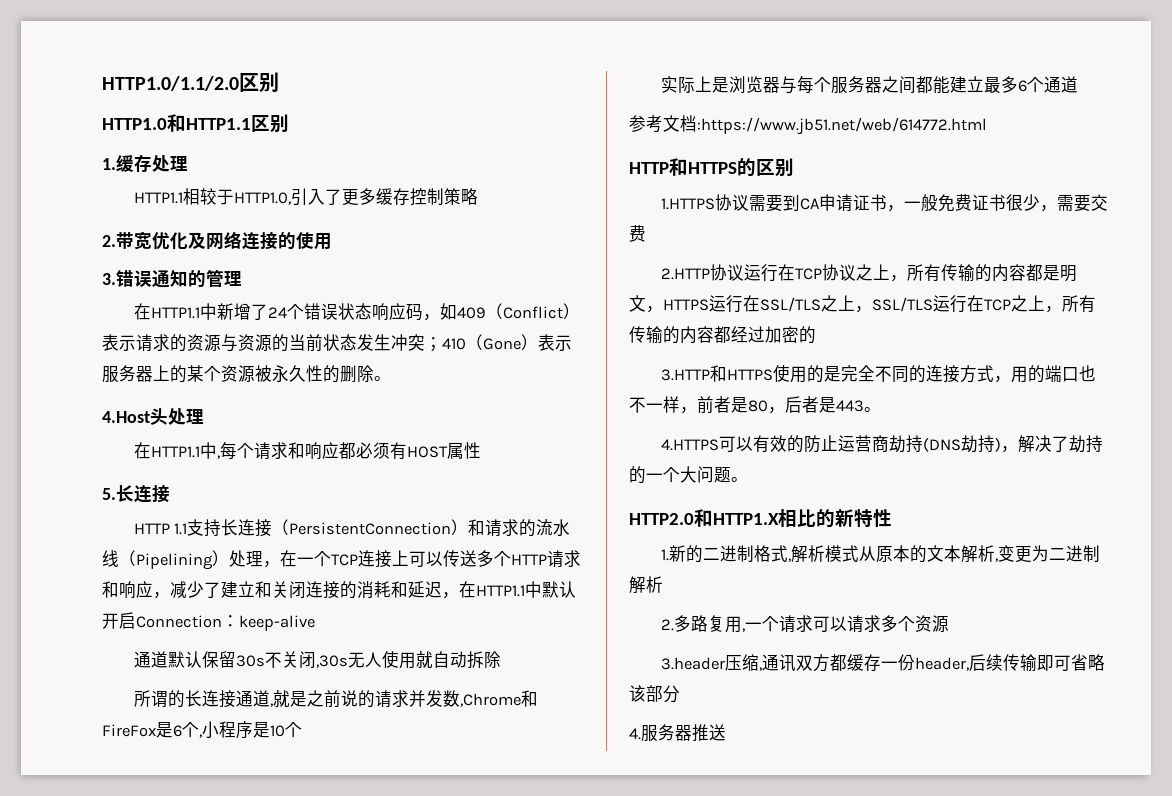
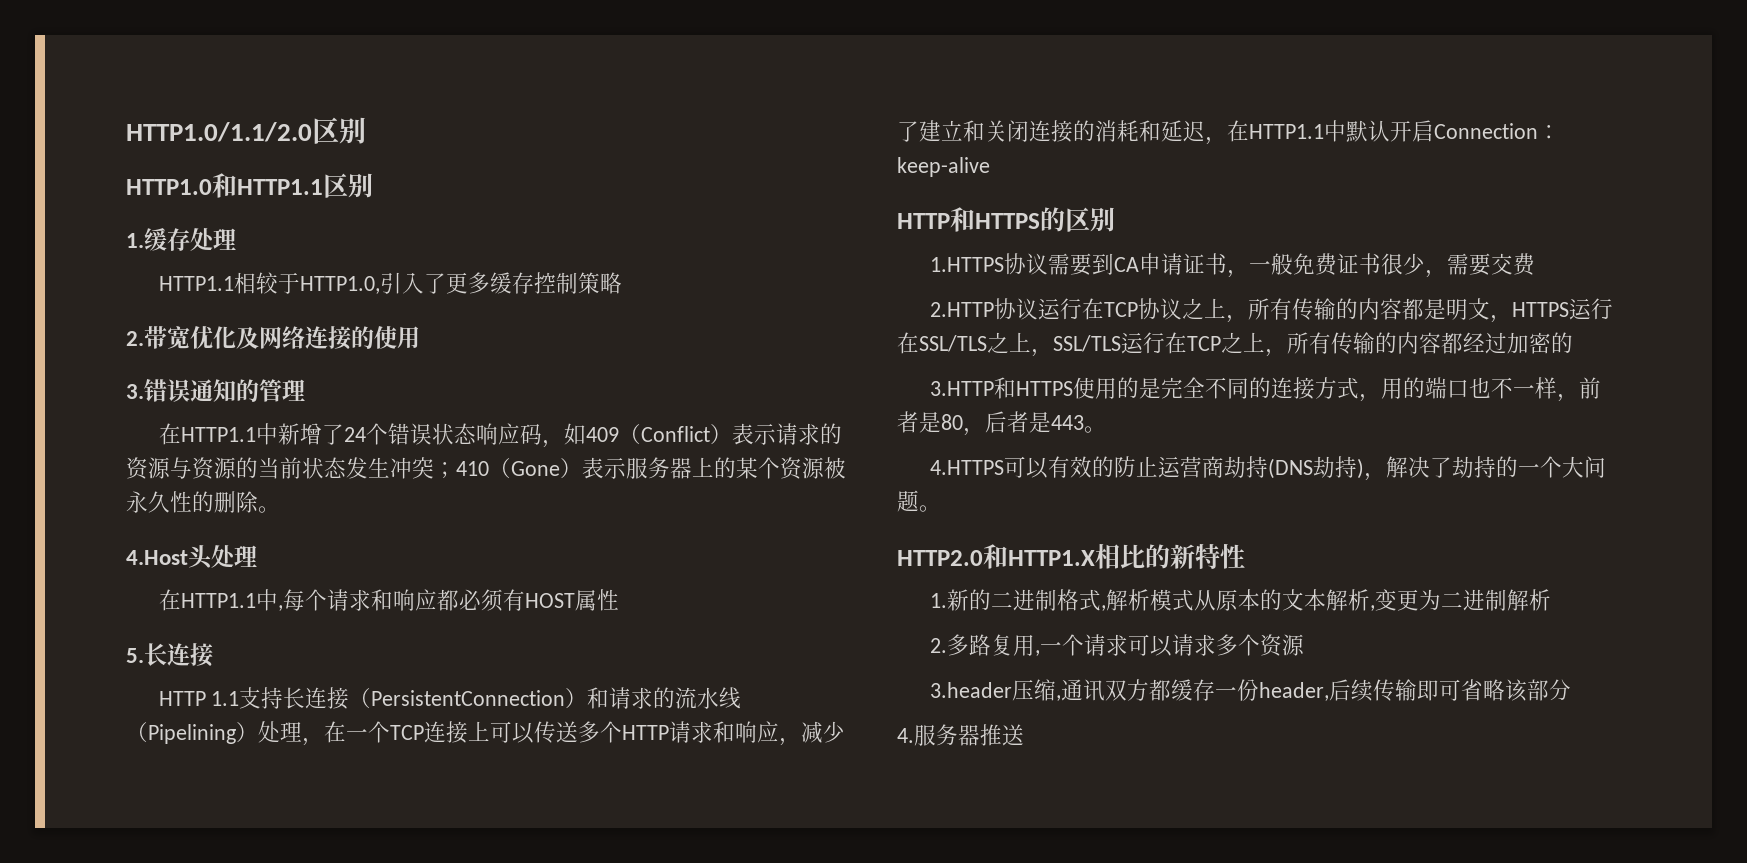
- 通道默认保留30s不关闭,30s无人使用就自动拆除
- 所谓的长连接通道,就是之前说的请求并发数,Chrome和FireFox是6个,小程序是10个
- 实际上是浏览器与每个服务器之间都能建立最多6个通道
- 参考文档:https://www.jb51.net/web/614772.html

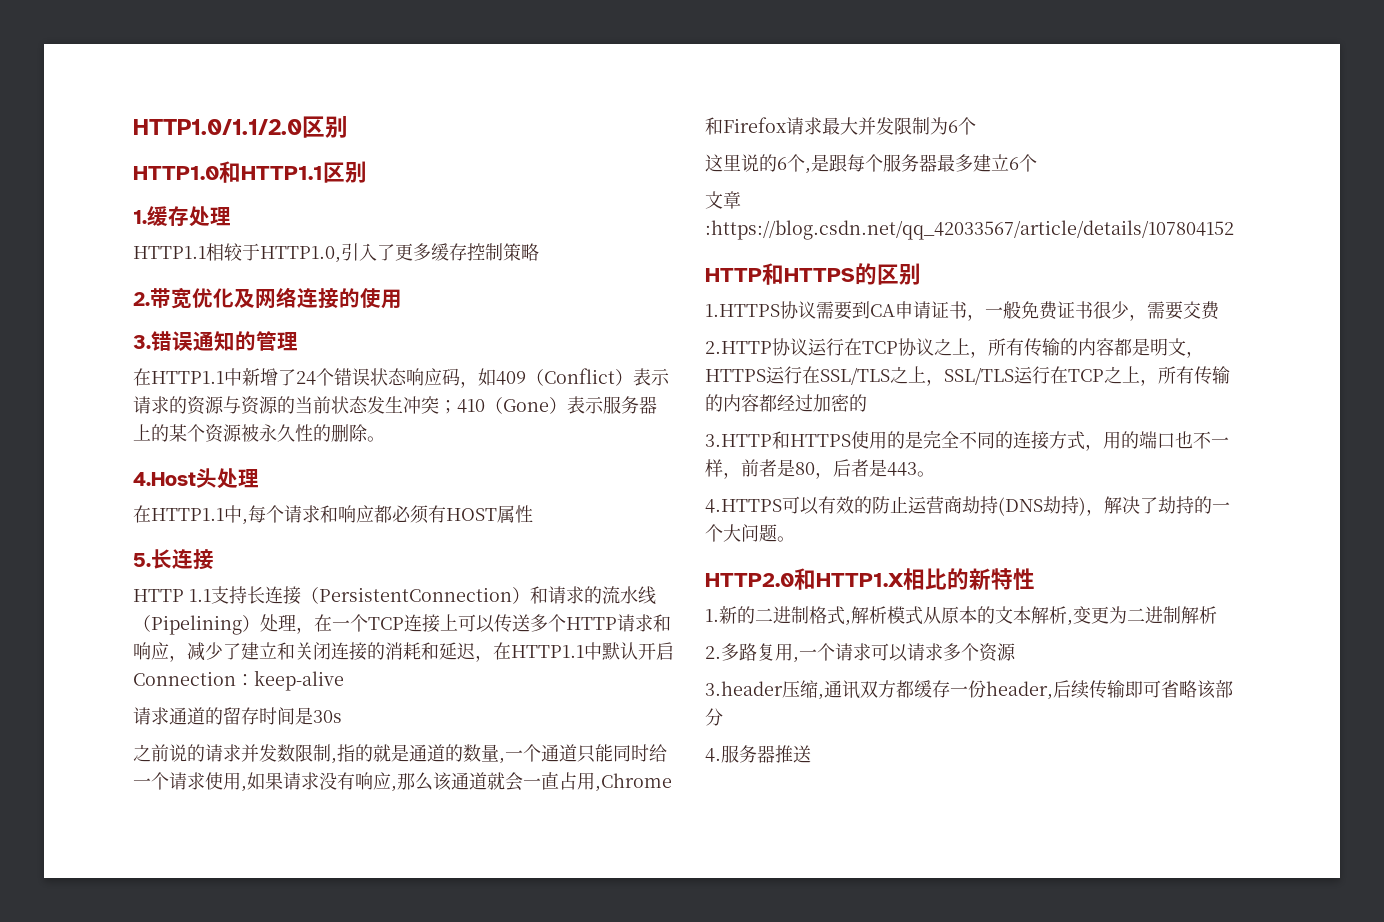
+ 请求通道的留存时间是30s
+ 之前说的请求并发数限制,指的就是通道的数量,一个通道只能同时给一个请求使用,如果请求没有响应,那么该通道就会一直占用,Chrome和Firefox请求最大并发限制为6个
+ 这里说的6个,是跟每个服务器最多建立6个
+ 文章:https://blog.csdn.net/qq_42033567/article/details/107804152

